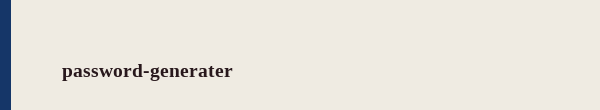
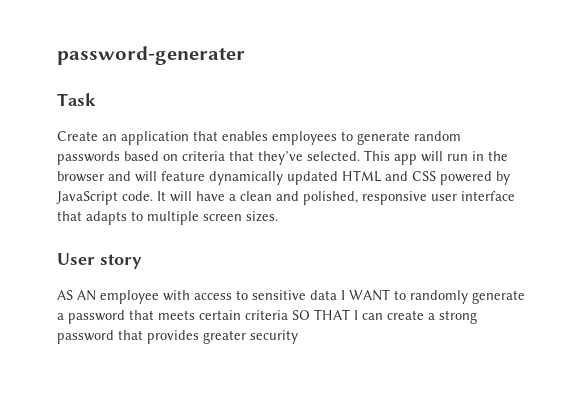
+ Task
+ Create an application that enables employees to generate random passwords based on criteria that they’ve selected. This app will run in the browser and will feature dynamically updated HTML and CSS powered by JavaScript code. It will have a clean and polished, responsive user interface that adapts to multiple screen sizes.
+ User story
+ AS AN employee with access to sensitive data I WANT to randomly generate a password that meets certain criteria SO THAT I can create a strong password that provides greater security

